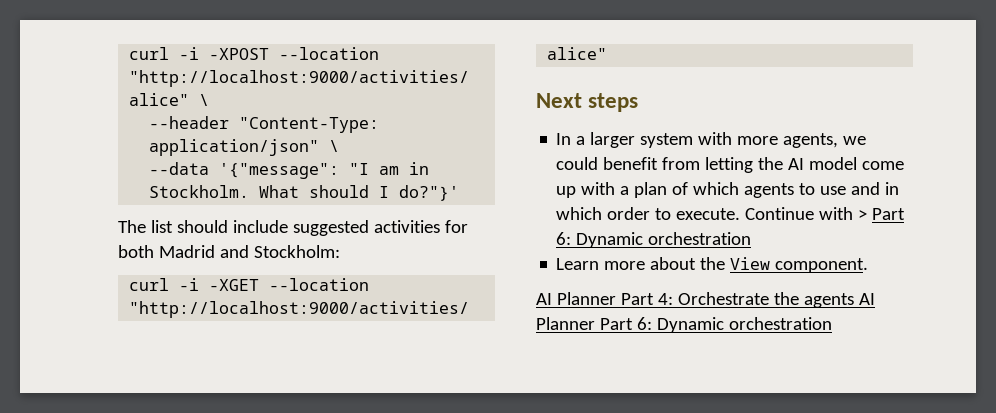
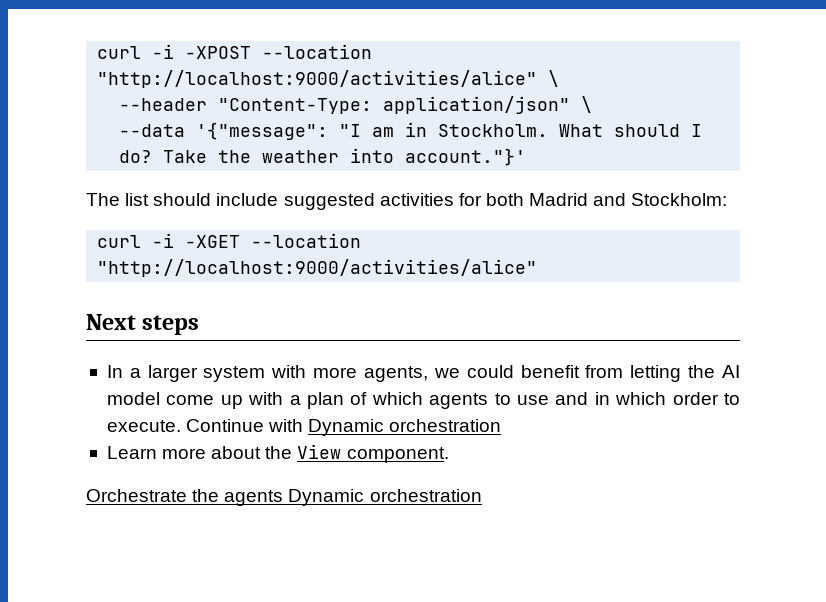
- What should I do?"}'
+ What should I do? Take the weather into account."}'
- Continue with > Part 6: Dynamic orchestration
+ Continue with Dynamic orchestration
- AI Planner Part 4: Orchestrate the agents AI Planner Part 6: Dynamic orchestration
+ Orchestrate the agents Dynamic orchestration

